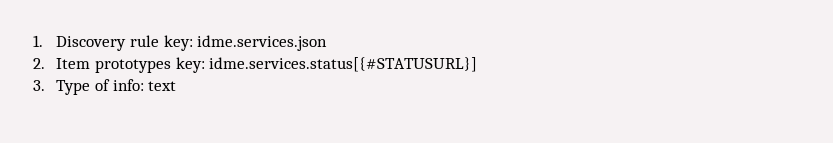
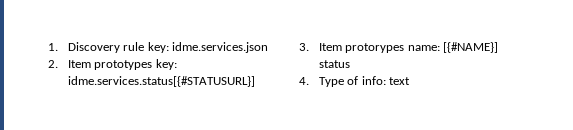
- 3. Type of info: text
+ 3. Item protorypes name: [{#NAME}] status
+ 4. Type of info: text

